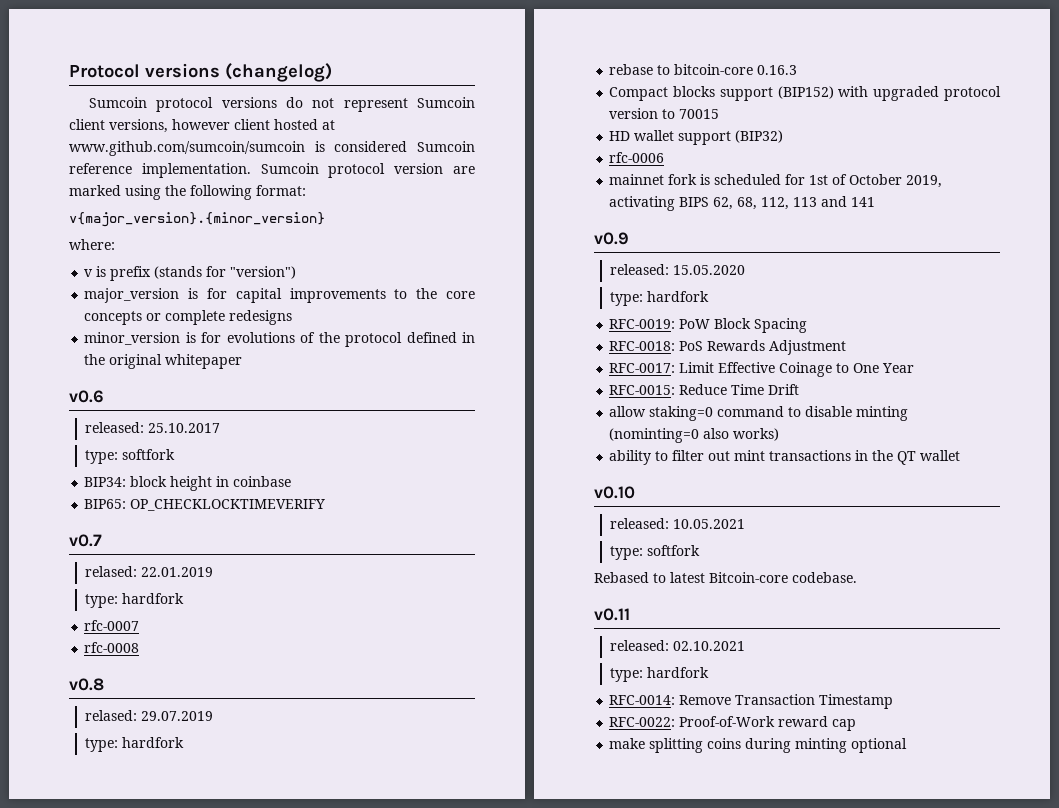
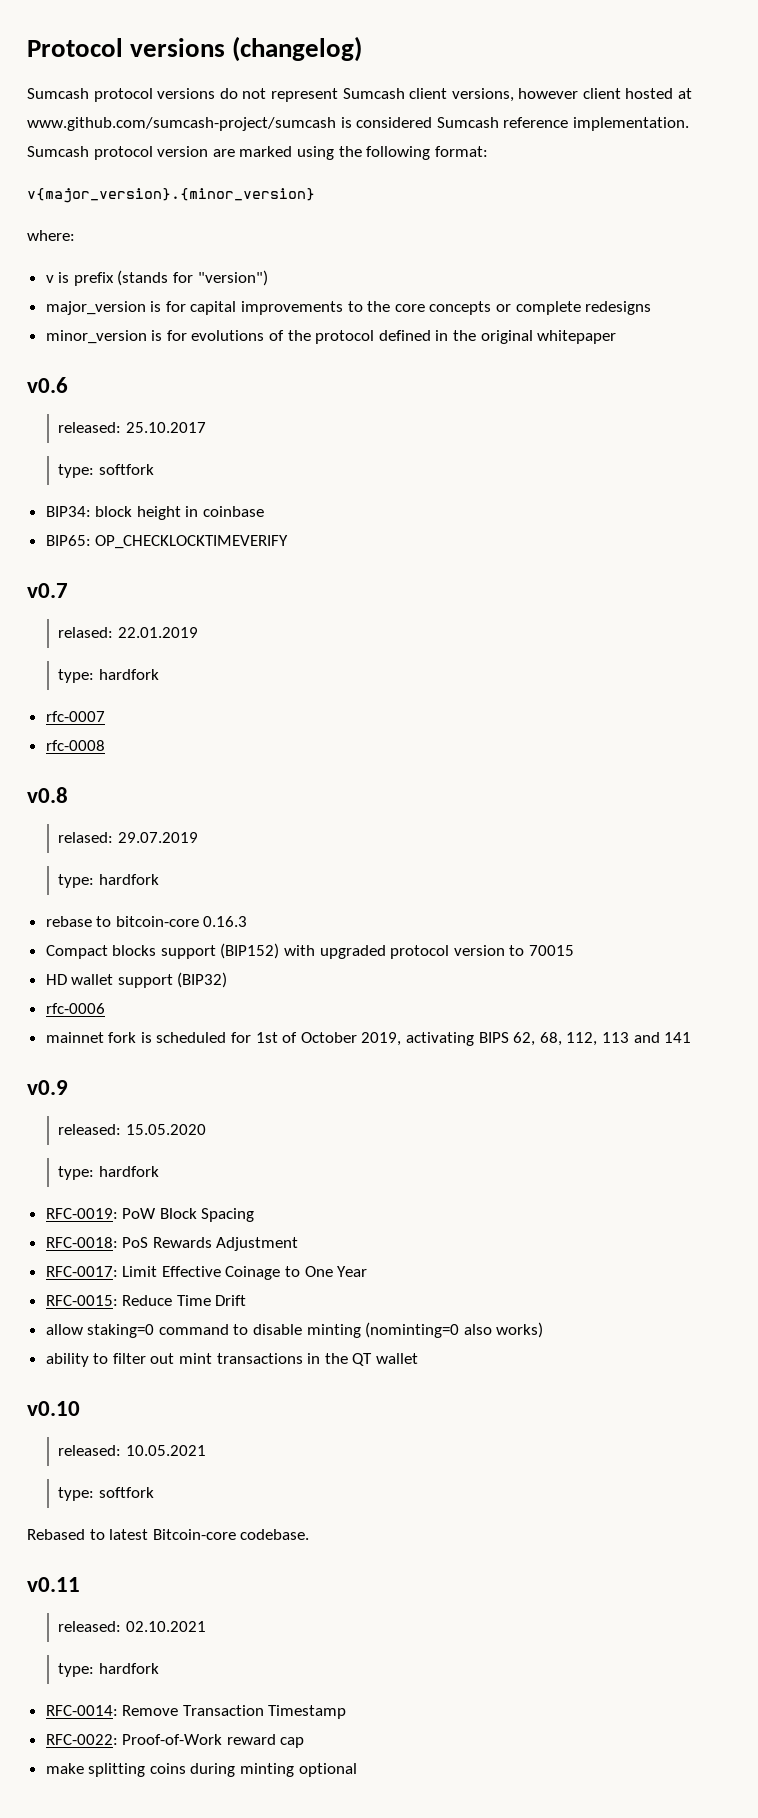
- Sumcoin protocol versions do not represent Sumcoin client versions, however client hosted at www.github.com/sumcoin/sumcoin is considered Sumcoin reference implementation.
+ Sumcash protocol versions do not represent Sumcash client versions, however client hosted at www.github.com/sumcash-project/sumcash is considered Sumcash reference implementation.
- Sumcoin protocol version are marked using the following format:
+ Sumcash protocol version are marked using the following format:

